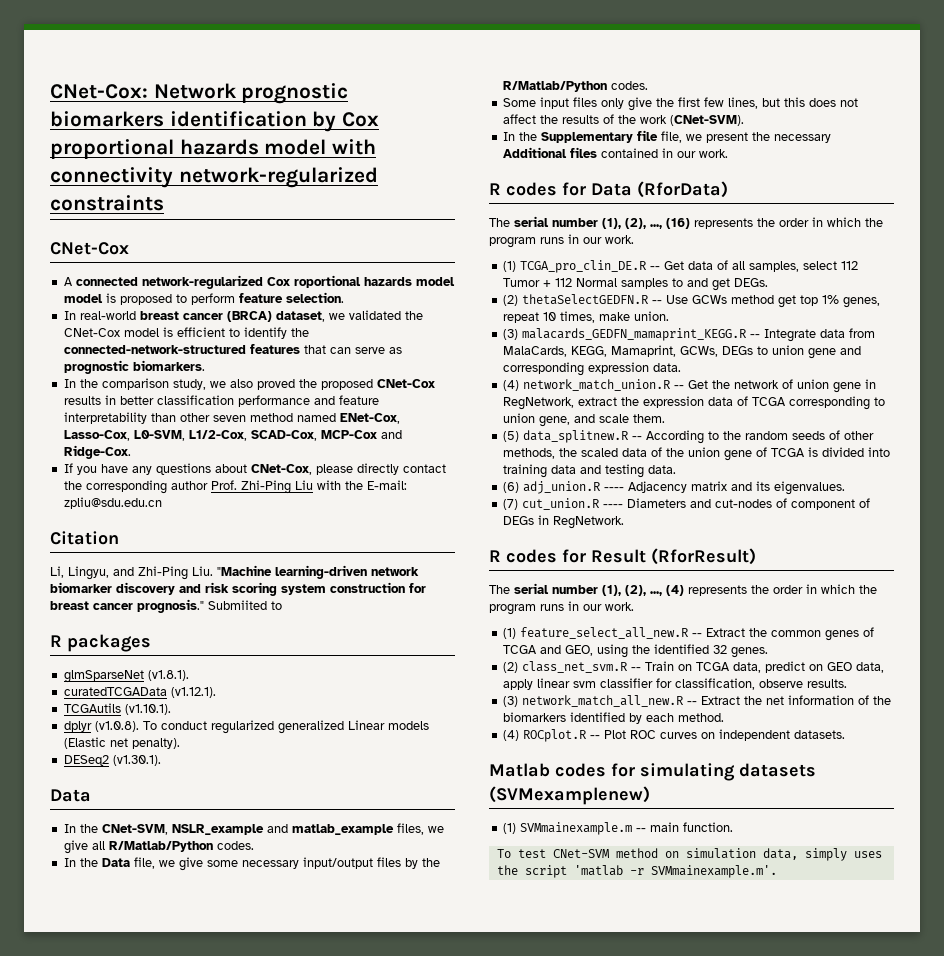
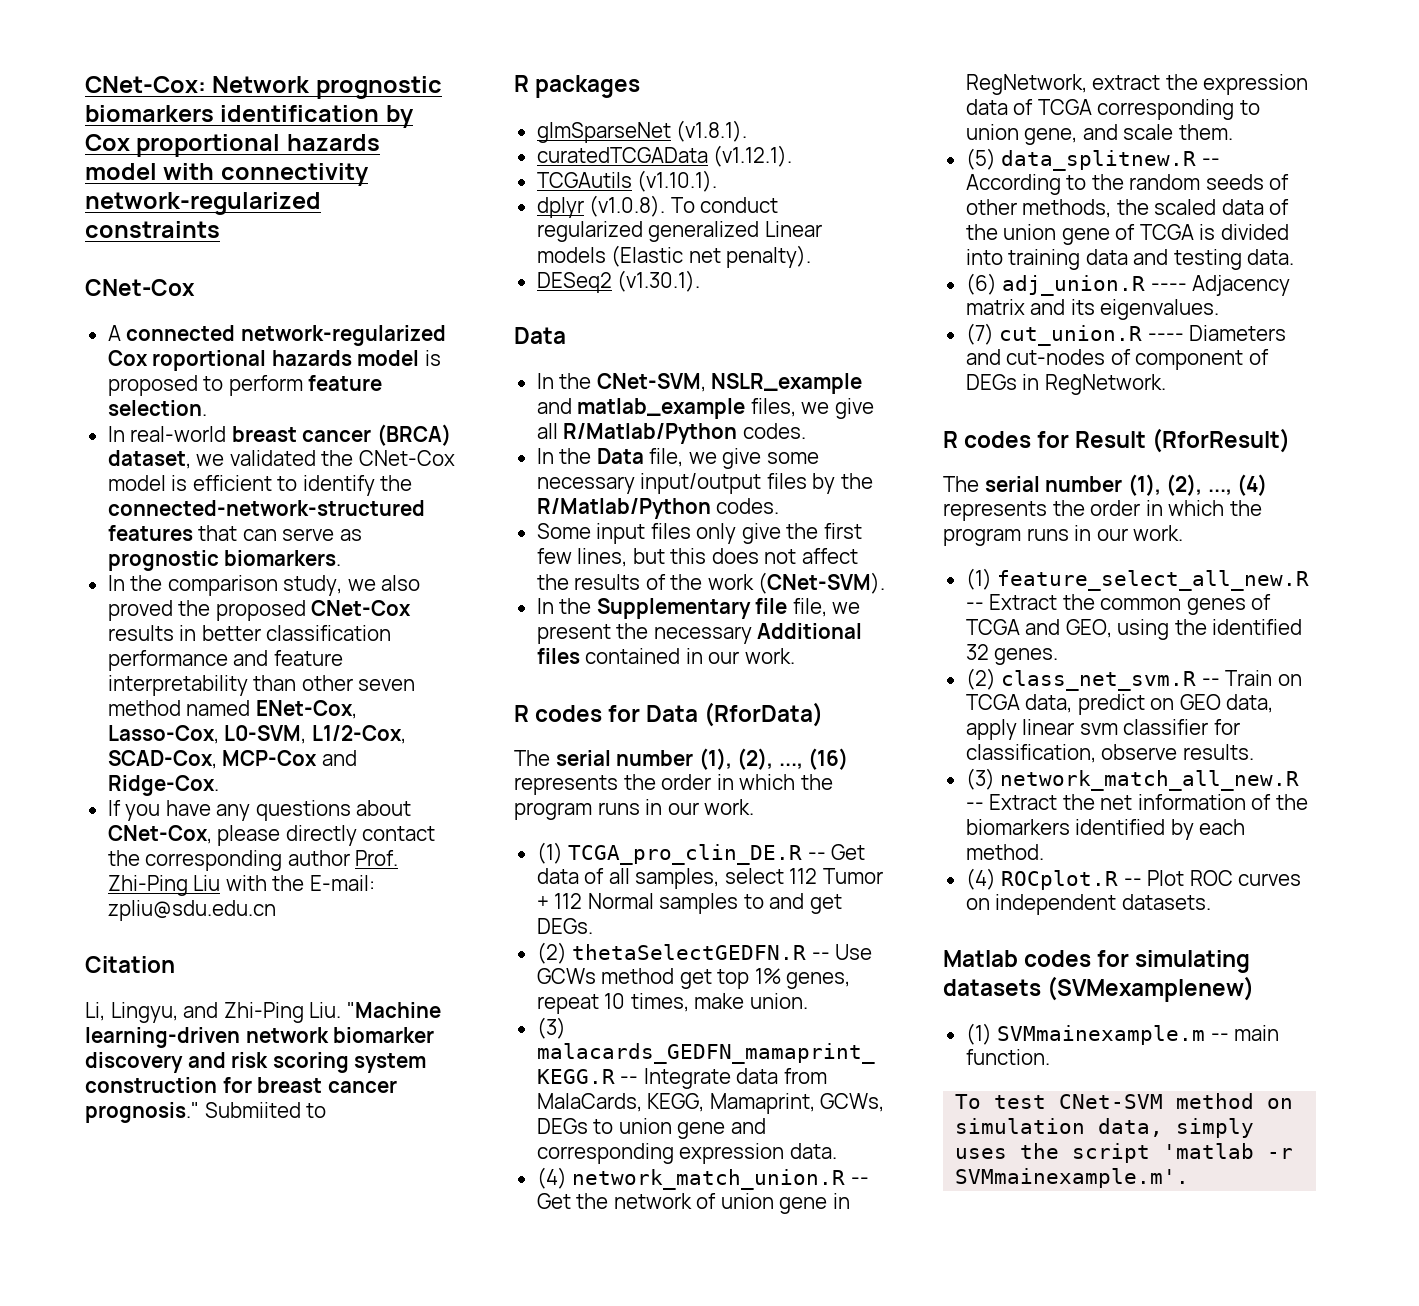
- A connected network-regularized Cox roportional hazards model model is proposed to perform feature selection.
+ A connected network-regularized Cox roportional hazards model is proposed to perform feature selection.

